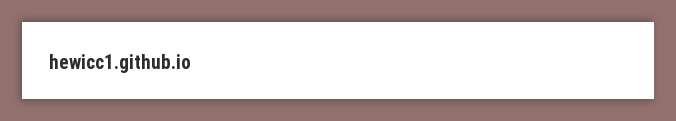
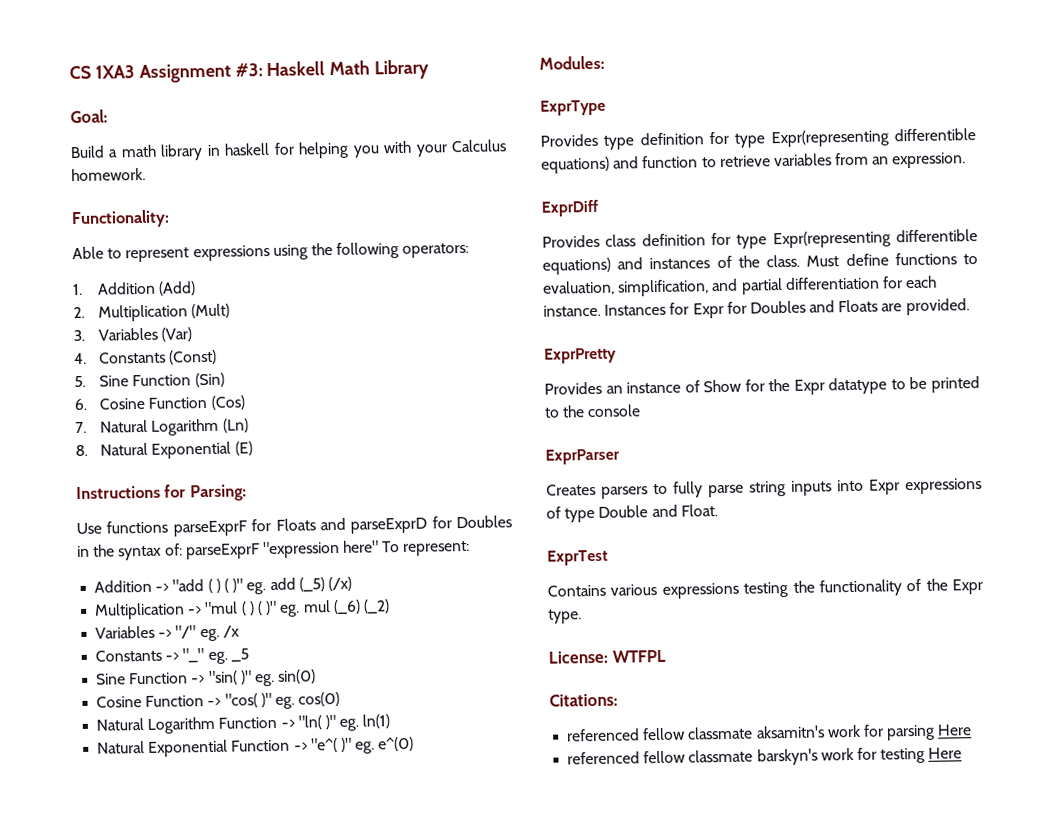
- hewicc1.github.io
+ CS 1XA3 Assignment #3: Haskell Math Library
+ Goal:
+ Build a math library in haskell for helping you with your Calculus homework.
+ Functionality:
+ Able to represent expressions using the following operators:
+ 1. Addition (Add)
+ 2. Multiplication (Mult)
+ 3. Variables (Var)
+ 4. Constants (Const)
+ 5. Sine Function (Sin)
+ 6. Cosine Function (Cos)
+ 7. Natural Logarithm (Ln)
+ 8. Natural Exponential (E)
+ Instructions for Parsing:
+ Use functions parseExprF for Floats and parseExprD for Doubles in the syntax of: parseExprF "expression here" To represent:
+ Addition -> "add ( ) ( )" eg. add (_5) (/x)
+ Multiplication -> "mul ( ) ( )" eg. mul (_6) (_2)
+ Variables -> "/" eg. /x
+ Constants -> "_" eg. _5
+ Sine Function -> "sin( )" eg. sin(0)
+ Cosine Function -> "cos( )" eg. cos(0)
+ Natural Logarithm Function -> "ln( )" eg. ln(1)
+ Natural Exponential Function -> "e^( )" eg. e^(0)
+ Modules:
+ ExprType
+ Provides type definition for type Expr(representing differentible equations) and function to retrieve variables from an expression.
+ ExprDiff
+ Provides class definition for type Expr(representing differentible equations) and instances of the class. Must define functions to evaluation, simplification, and partial differentiation for each instance. Instances for Expr for Doubles and Floats are provided.
+ ExprPretty
+ Provides an instance of Show for the Expr datatype to be printed to the console
+ ExprParser
+ Creates parsers to fully parse string inputs into Expr expressions of type Double and Float.
+ ExprTest
+ Contains various expressions testing the functionality of the Expr type.
+ License: WTFPL
+ Citations:
+ referenced fellow classmate aksamitn's work for parsing Here
+ referenced fellow classmate barskyn's work for testing Here

